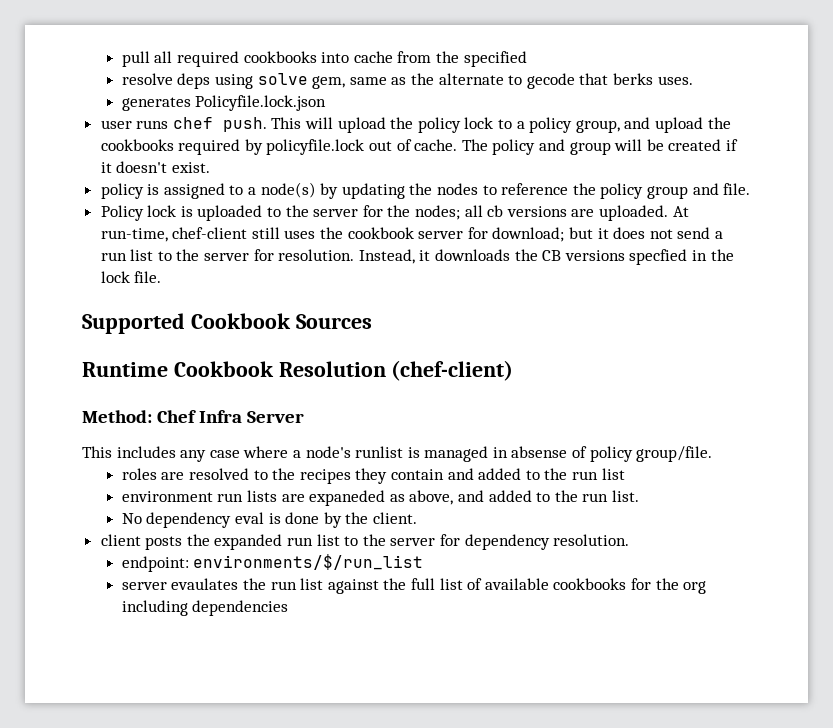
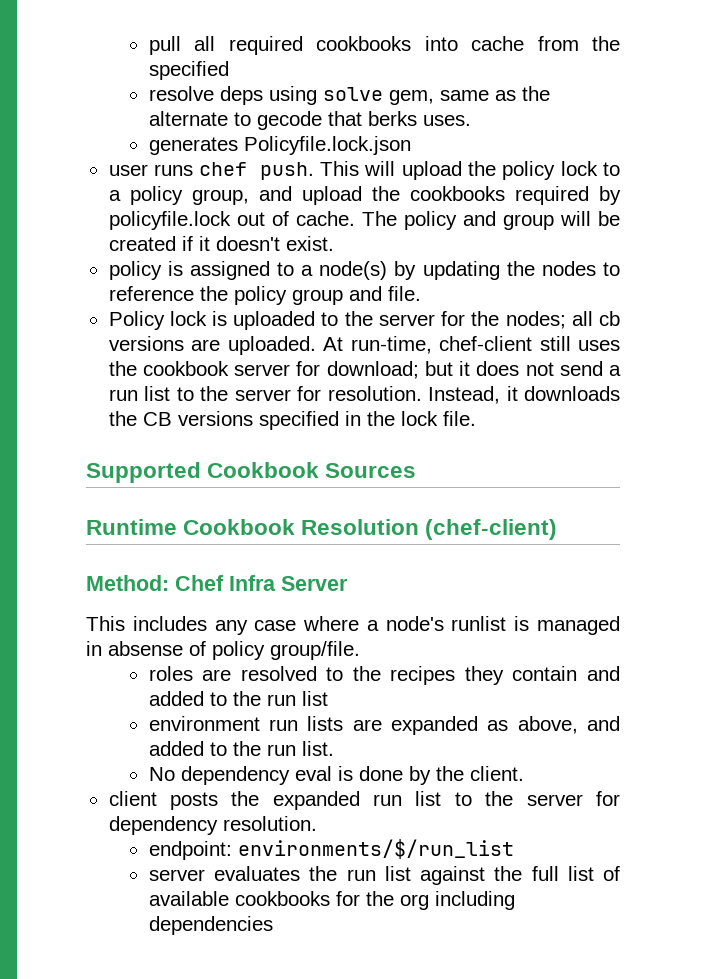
- Instead, it downloads the CB versions specfied in the lock file.
+ Instead, it downloads the CB versions specified in the lock file.
- environment run lists are expaneded as above, and added to the run list.
+ environment run lists are expanded as above, and added to the run list.
- server evaulates the run list against the full list of available cookbooks for the org including dependencies
+ server evaluates the run list against the full list of available cookbooks for the org including dependencies

